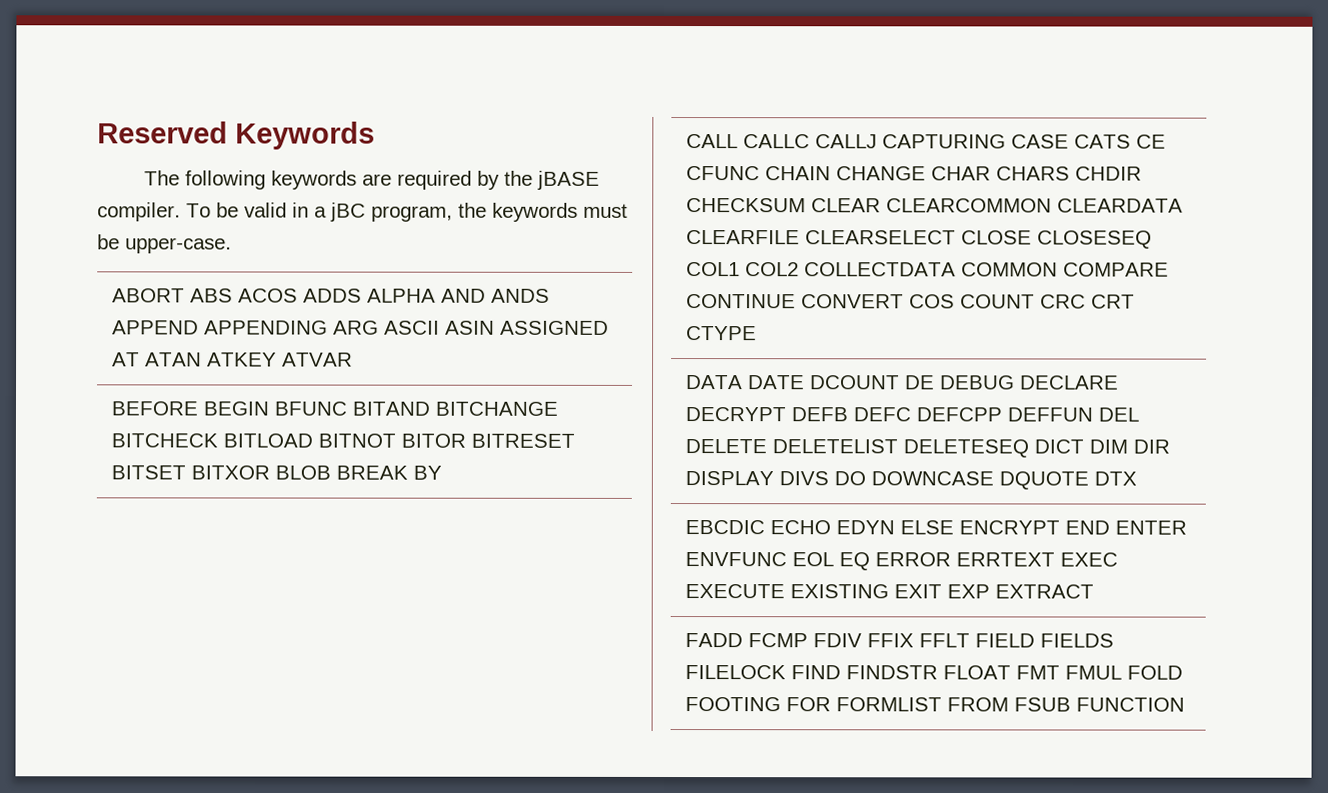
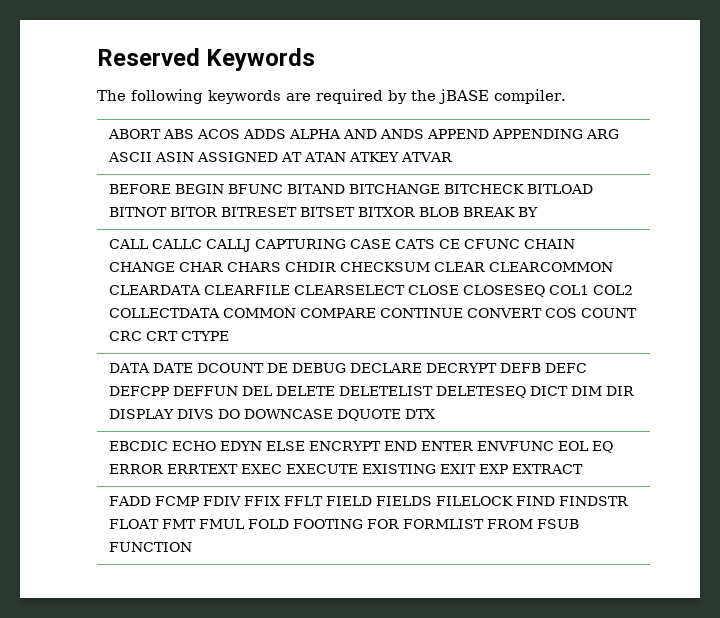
- To be valid in a jBC program, the keywords must be upper-case.

